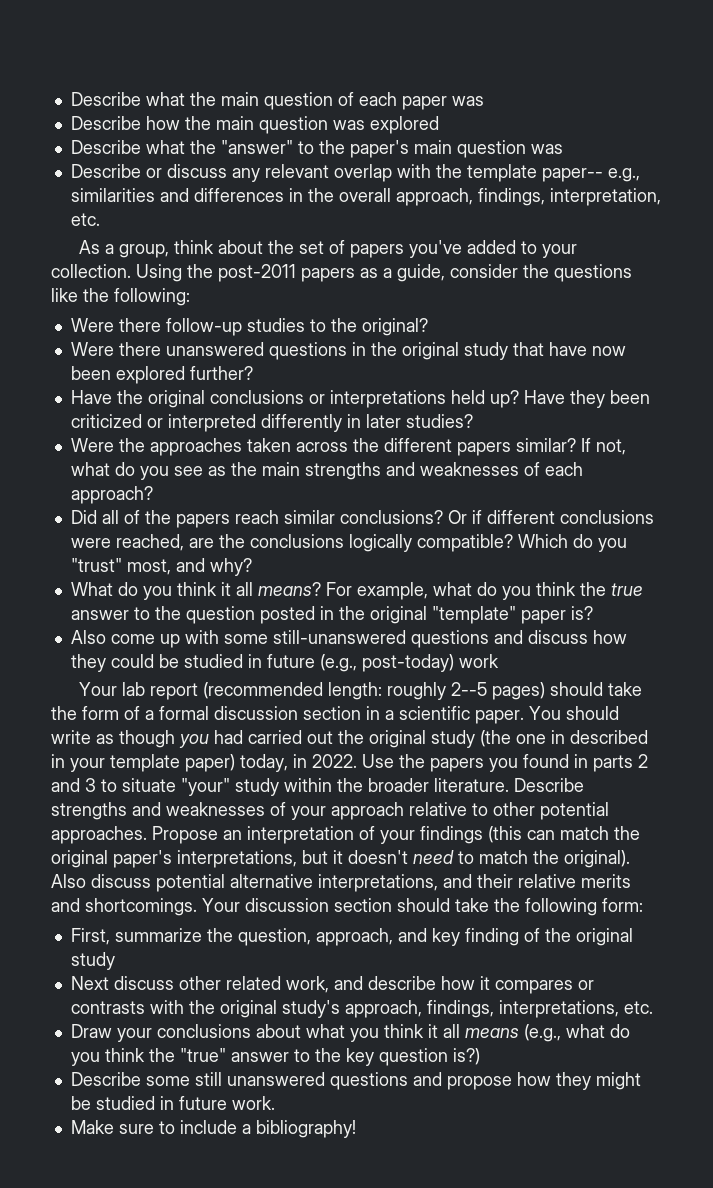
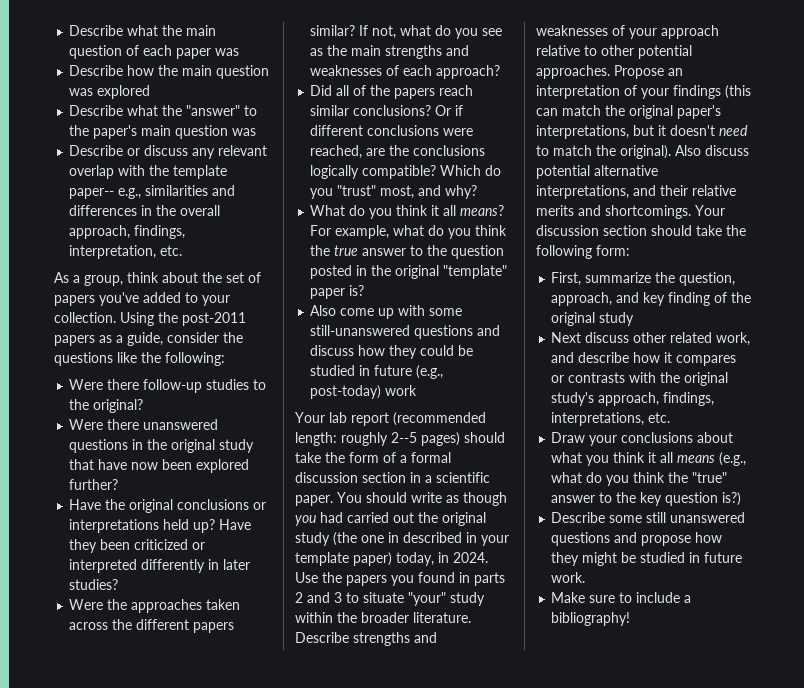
- You should write as though you had carried out the original study (the one in described in your template paper) today, in 2022.
+ You should write as though you had carried out the original study (the one in described in your template paper) today, in 2024.

